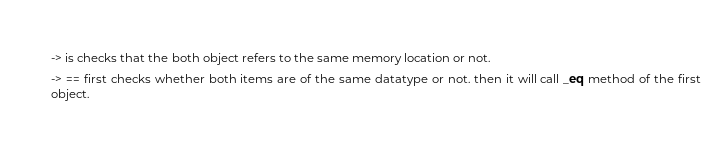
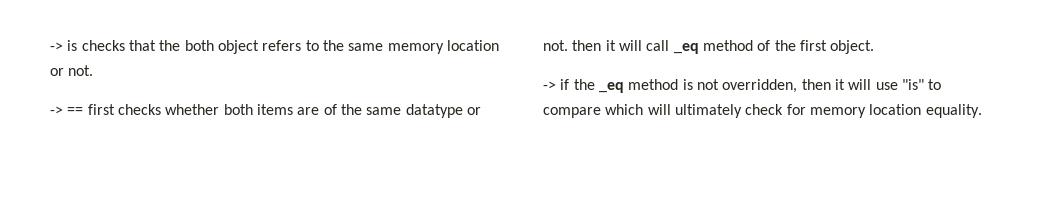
+ -> if the _eq method is not overridden, then it will use "is" to compare which will ultimately check for memory location equality.

